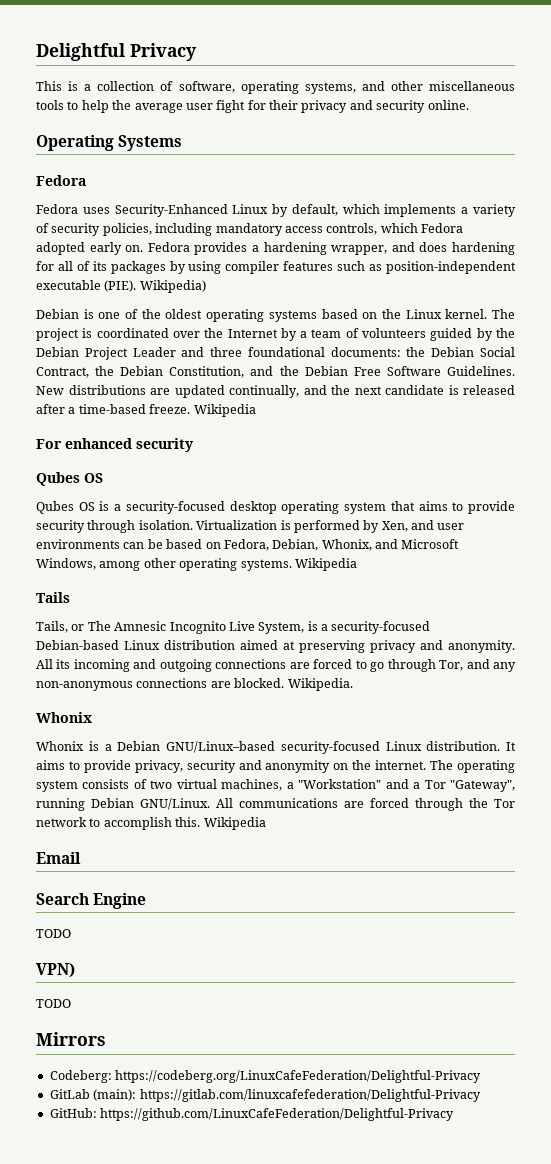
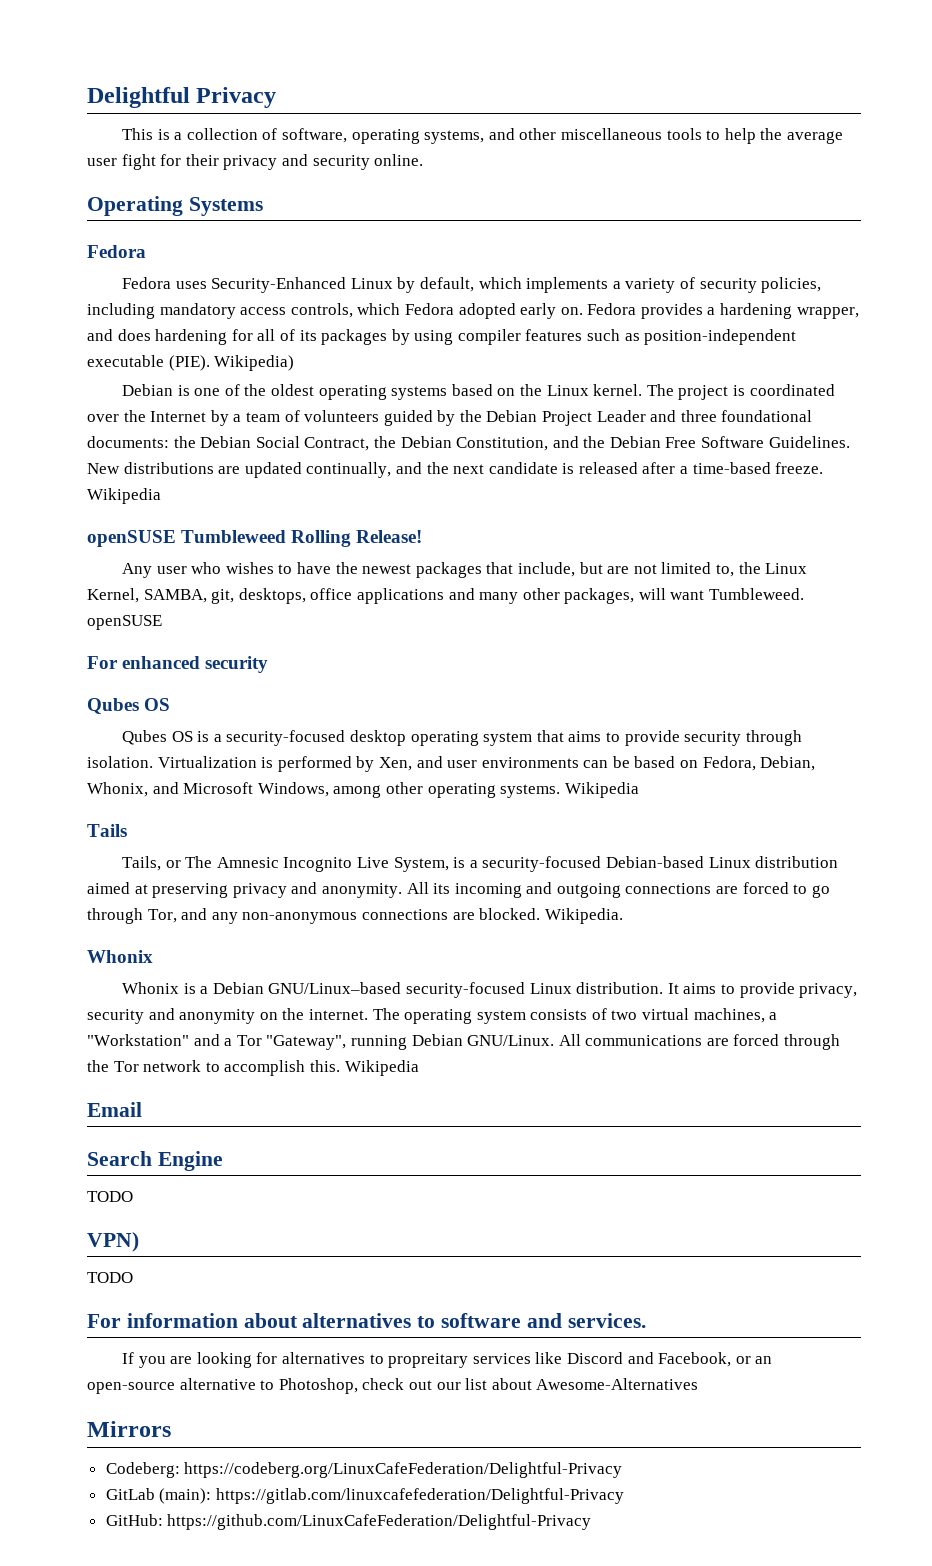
+ openSUSE Tumbleweed Rolling Release!
+ Any user who wishes to have the newest packages that include, but are not limited to, the Linux Kernel, SAMBA, git, desktops, office applications and many other packages, will want Tumbleweed. openSUSE
+ For information about alternatives to software and services.
+ If you are looking for alternatives to propreitary services like Discord and Facebook, or an open-source alternative to Photoshop, check out our list about Awesome-Alternatives

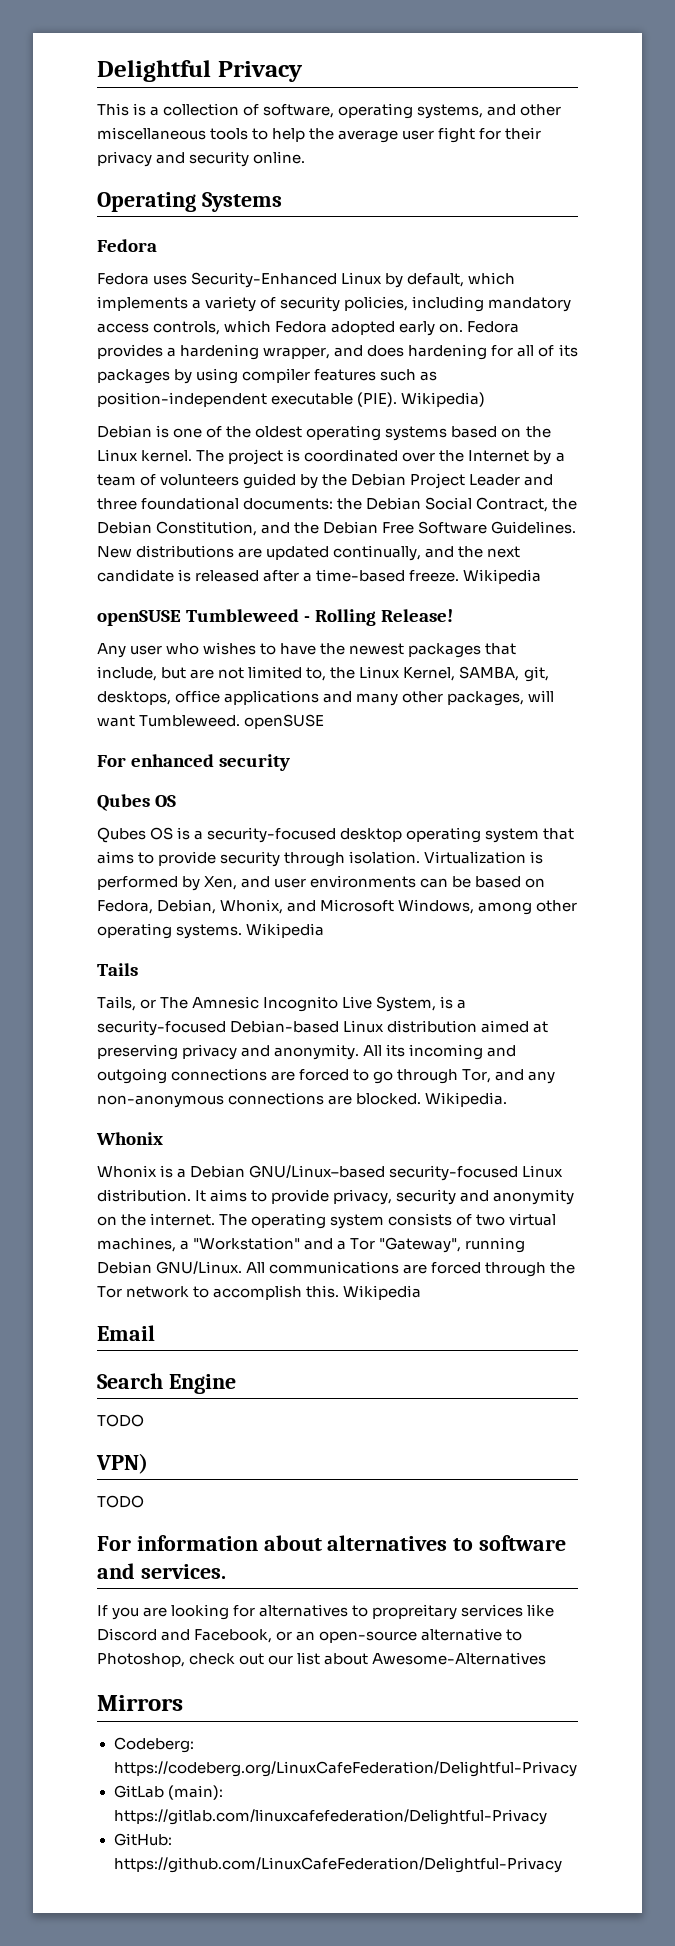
- openSUSE Tumbleweed Rolling Release!
+ openSUSE Tumbleweed - Rolling Release!

